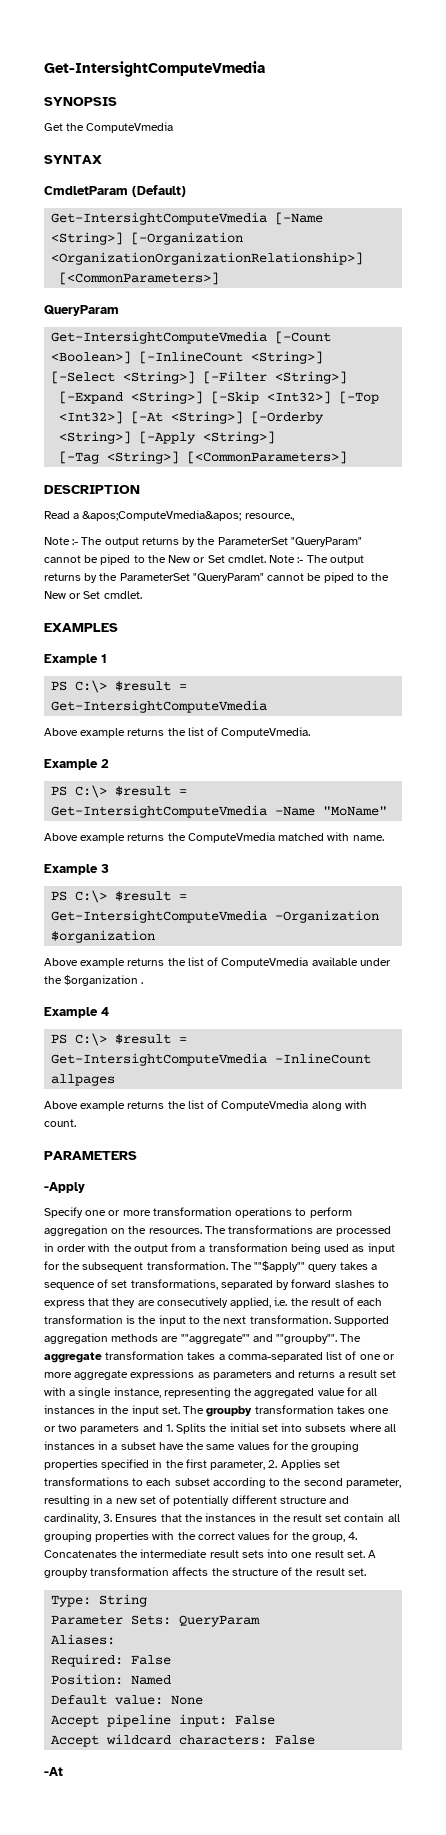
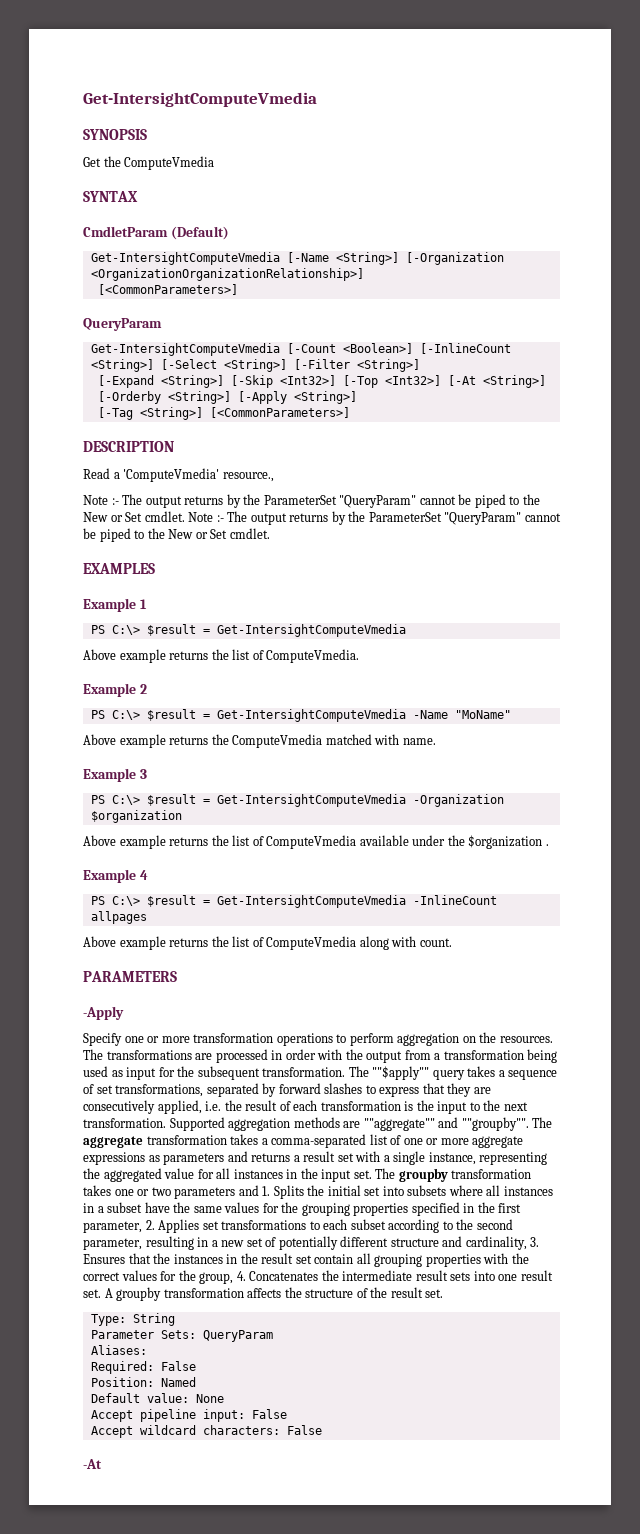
- Read a &apos;ComputeVmedia&apos; resource.,
+ Read a 'ComputeVmedia' resource.,

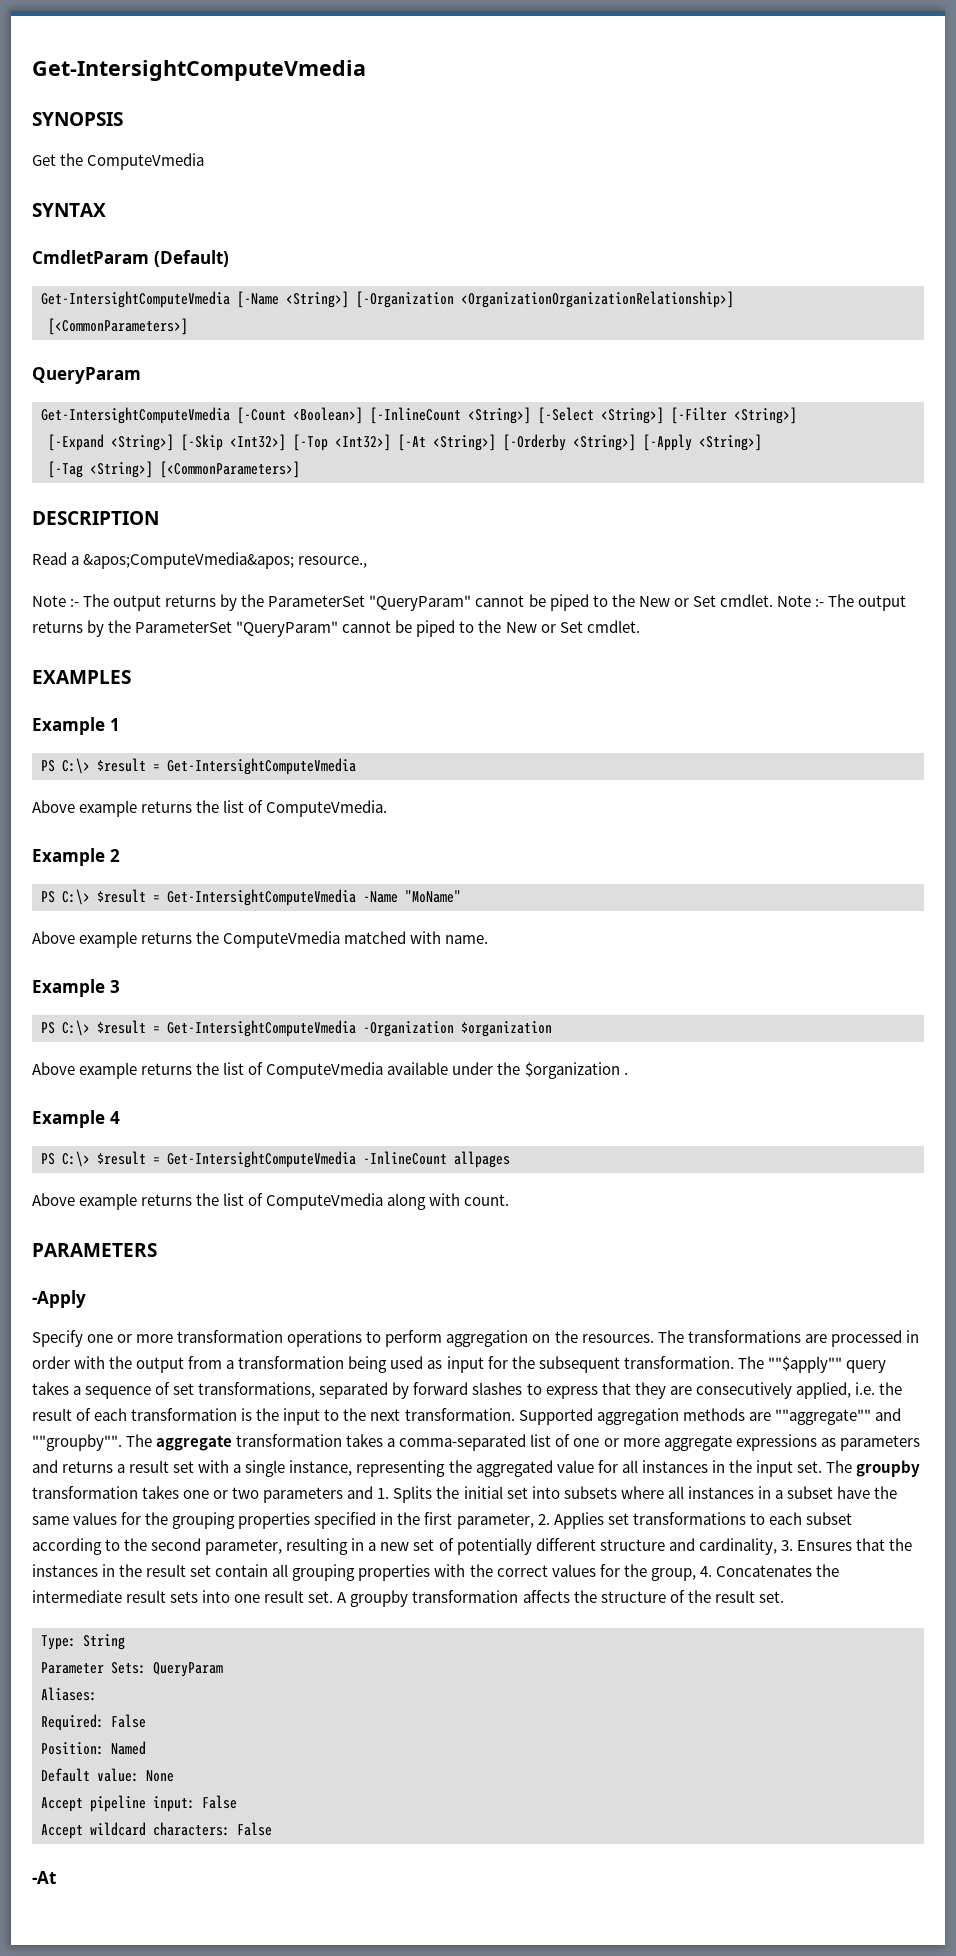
- Read a 'ComputeVmedia' resource.,
+ Read a &apos;ComputeVmedia&apos; resource.,

